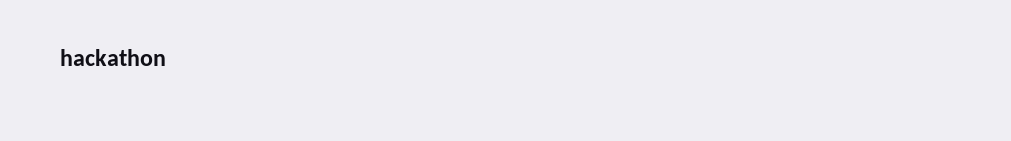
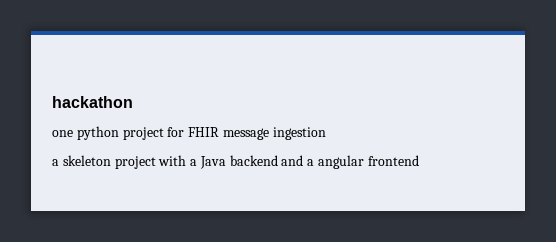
+ one python project for FHIR message ingestion
+ a skeleton project with a Java backend and a angular frontend

